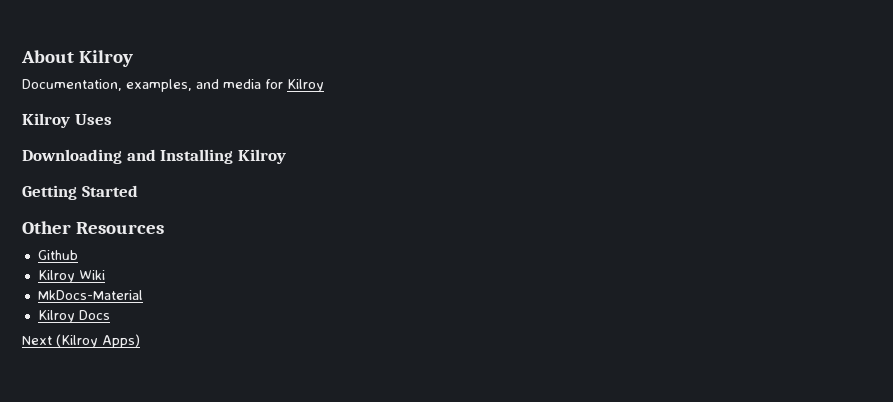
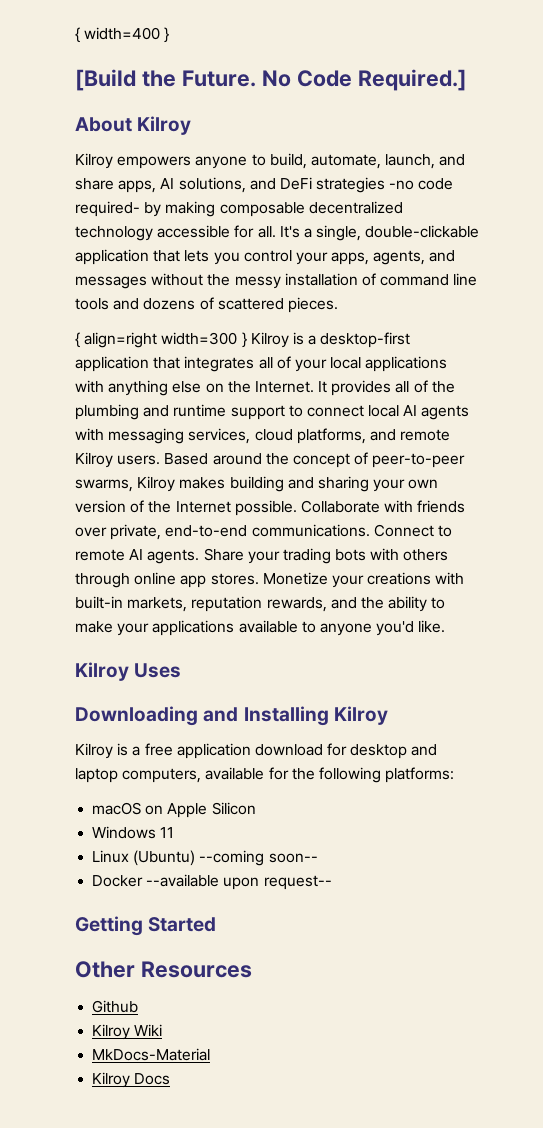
+ { width=400 }
+ [Build the Future. No Code Required.]
  About Kilroy
- Documentation, examples, and media for Kilroy
+ Kilroy empowers anyone to build, automate, launch, and share apps, AI solutions, and DeFi strategies -no code required- by making composable decentralized technology accessible for all. It's a single, double-clickable application that lets you control your apps, agents, and messages without the messy installation of command line tools and dozens of scattered pieces.
+ { align=right width=300 } Kilroy is a desktop-first application that integrates all of your local applications with anything else on the Internet. It provides all of the plumbing and runtime support to connect local AI agents with messaging services, cloud platforms, and remote Kilroy users. Based around the concept of peer-to-peer swarms, Kilroy makes building and sharing your own version of the Internet possible. Collaborate with friends over private, end-to-end communications. Connect to remote AI agents. Share your trading bots with others through online app stores. Monetize your creations with built-in markets, reputation rewards, and the ability to make your applications available to anyone you'd like.
+ Kilroy is a free application download for desktop and laptop computers, available for the following platforms:
+ macOS on Apple Silicon
+ Windows 11
+ Linux (Ubuntu) --coming soon--
+ Docker --available upon request--
- Next (Kilroy Apps)

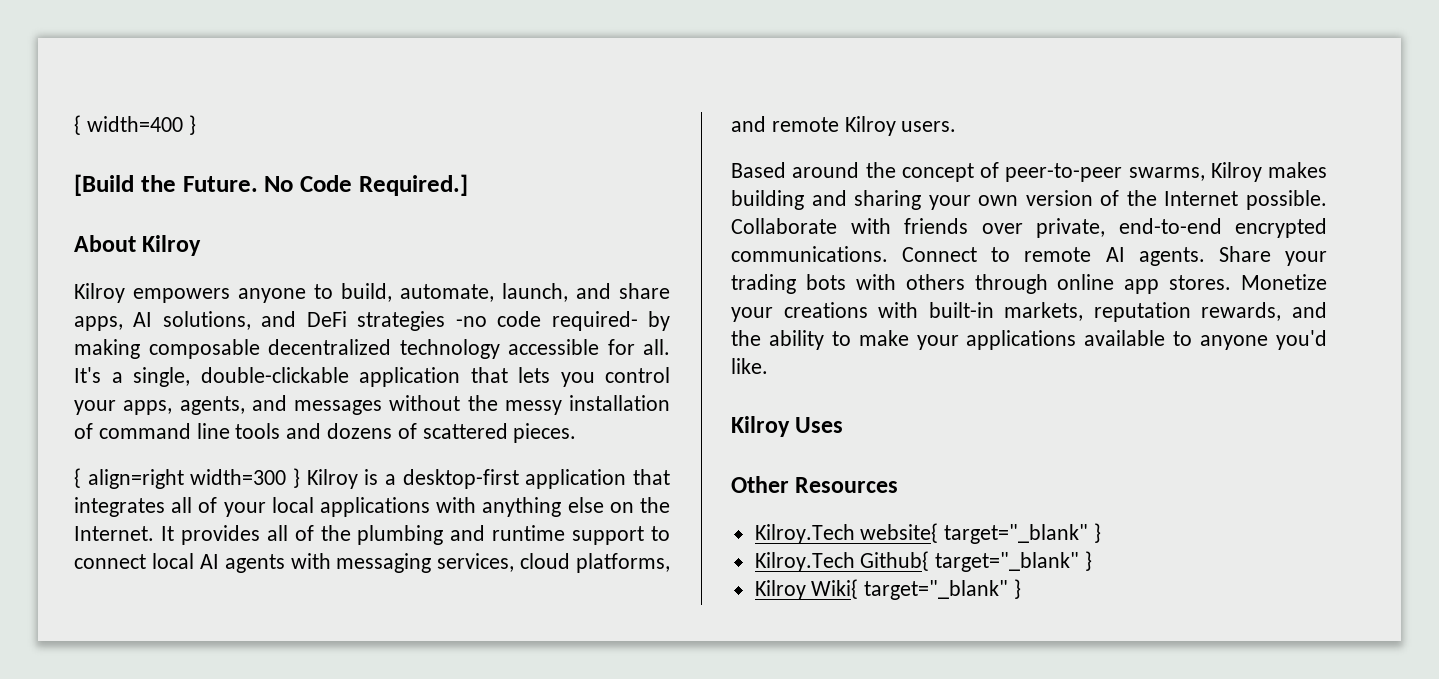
- It provides all of the plumbing and runtime support to connect local AI agents with messaging services, cloud platforms, and remote Kilroy users. Based around the concept of peer-to-peer swarms, Kilroy makes building and sharing your own version of the Internet possible.
+ It provides all of the plumbing and runtime support to connect local AI agents with messaging services, cloud platforms, and remote Kilroy users.
+ Based around the concept of peer-to-peer swarms, Kilroy makes building and sharing your own version of the Internet possible.
- Collaborate with friends over private, end-to-end communications.
+ Collaborate with friends over private, end-to-end encrypted communications.
- Downloading and Installing Kilroy
- Kilroy is a free application download for desktop and laptop computers, available for the following platforms:
- macOS on Apple Silicon
- Windows 11
- Linux (Ubuntu) --coming soon--
- Docker --available upon request--
- Getting Started
  Other Resources
- Github
- Kilroy Wiki
- MkDocs-Material
- Kilroy Docs
+ Kilroy.Tech website{ target="_blank" }
+ Kilroy.Tech Github{ target="_blank" }
+ Kilroy Wiki{ target="_blank" }

